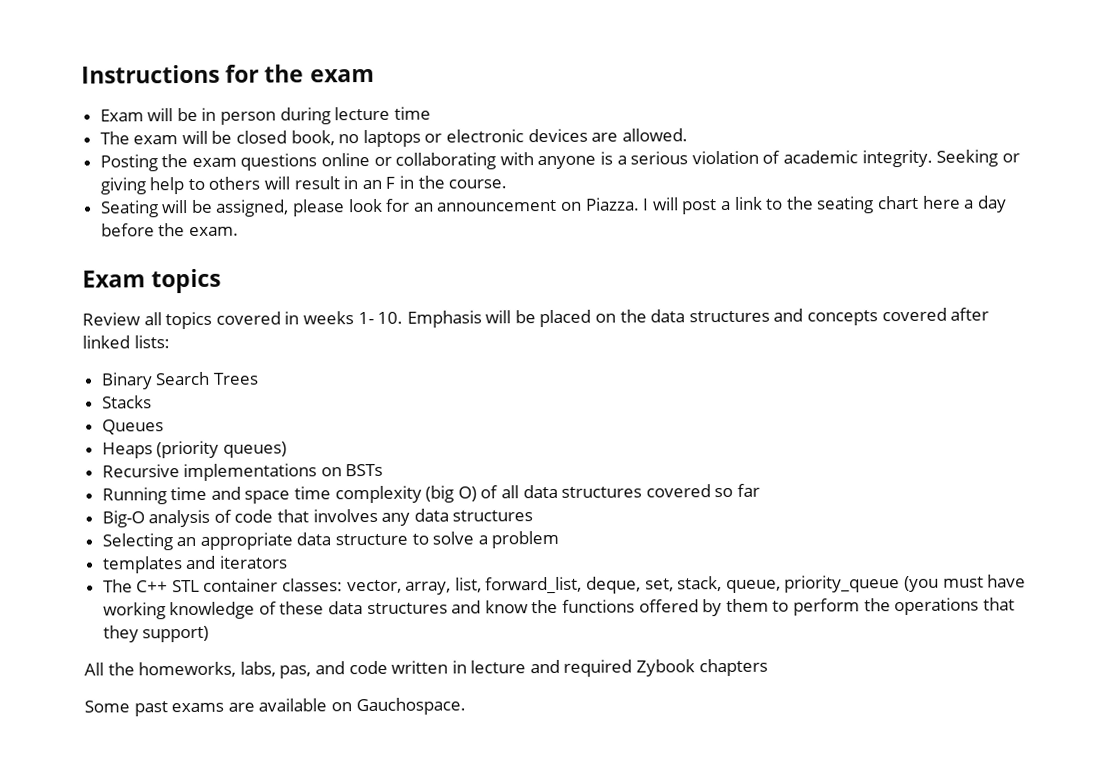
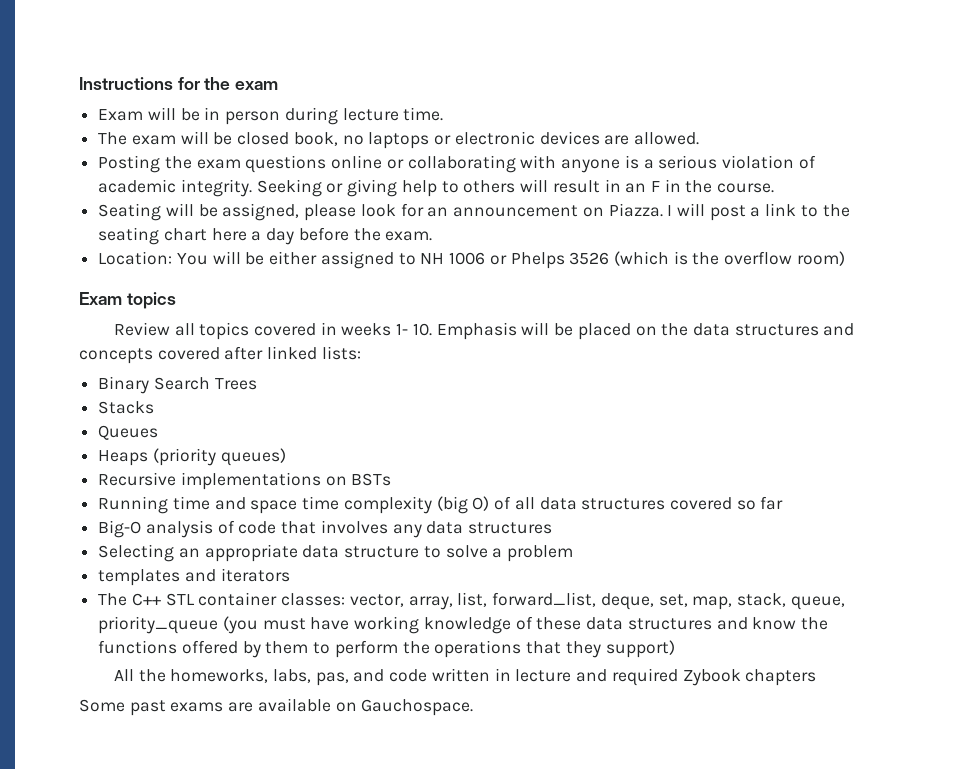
- Exam will be in person during lecture time
+ Exam will be in person during lecture time.
+ Location: You will be either assigned to NH 1006 or Phelps 3526 (which is the overflow room)
- The C++ STL container classes: vector, array, list, forward_list, deque, set, stack, queue, priority_queue (you must have working knowledge of these data structures and know the functions offered by them to perform the operations that they support)
+ The C++ STL container classes: vector, array, list, forward_list, deque, set, map, stack, queue, priority_queue (you must have working knowledge of these data structures and know the functions offered by them to perform the operations that they support)

